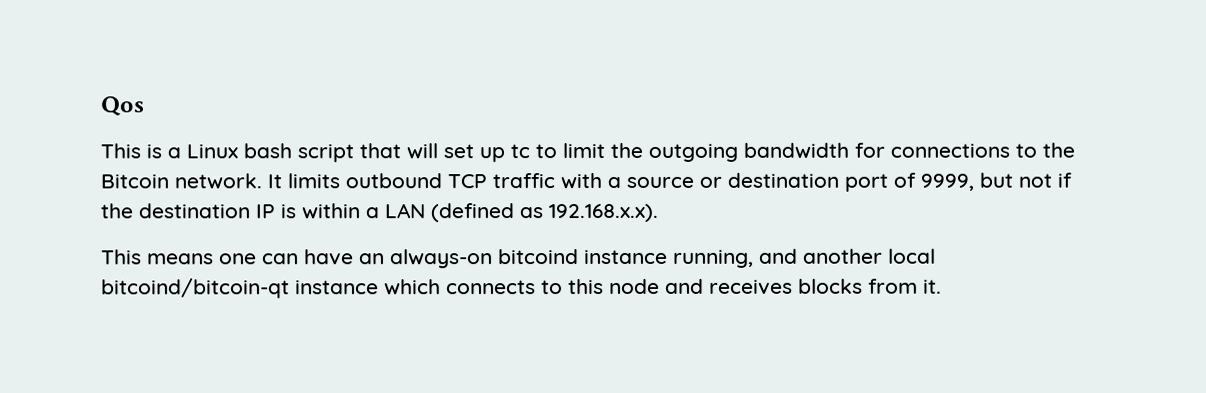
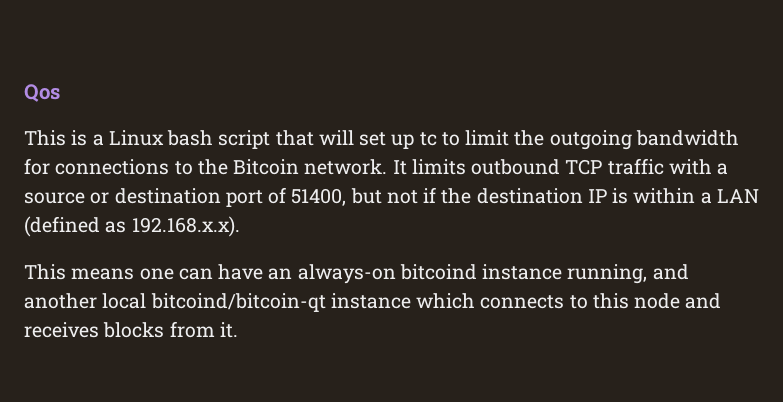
- It limits outbound TCP traffic with a source or destination port of 9999, but not if the destination IP is within a LAN (defined as 192.168.x.x).
+ It limits outbound TCP traffic with a source or destination port of 51400, but not if the destination IP is within a LAN (defined as 192.168.x.x).

